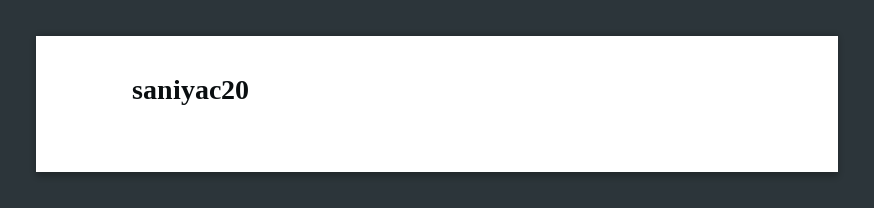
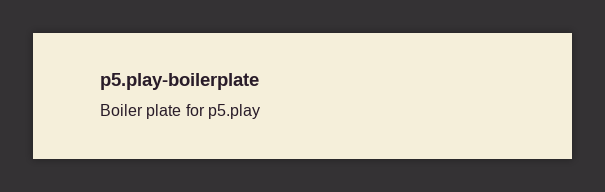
- saniyac20
+ p5.play-boilerplate
+ Boiler plate for p5.play

